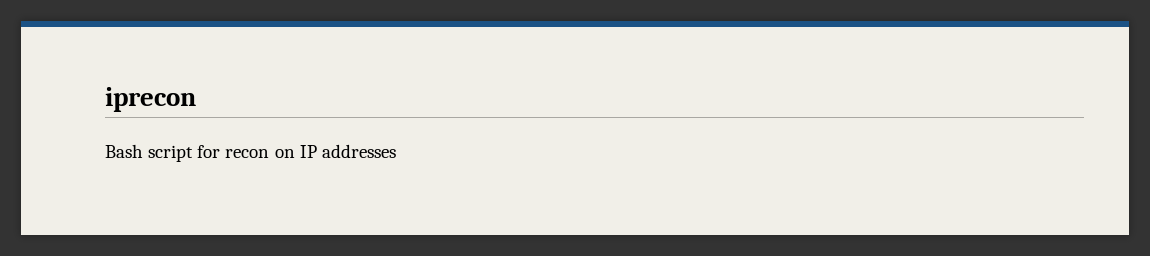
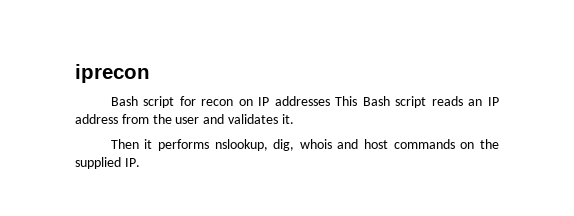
- Bash script for recon on IP addresses
+ Bash script for recon on IP addresses This Bash script reads an IP address from the user and validates it.
+ Then it performs nslookup, dig, whois and host commands on the supplied IP.

